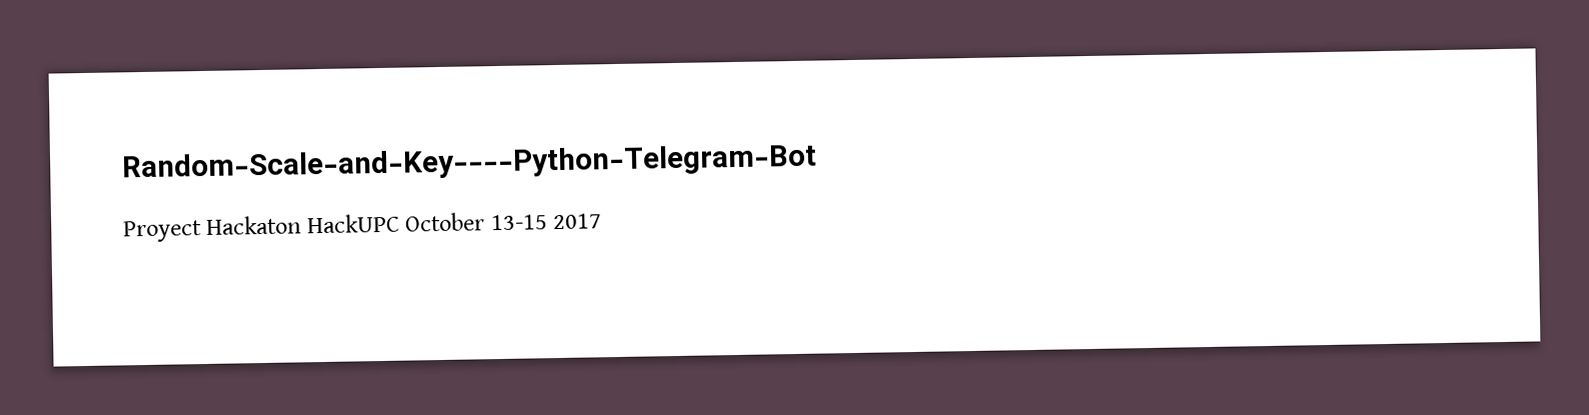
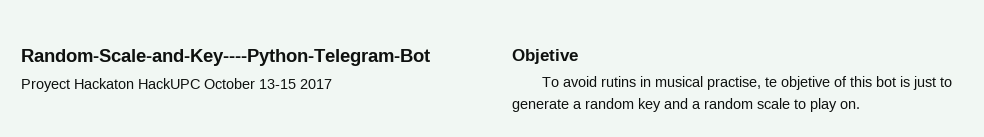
+ Objetive
+ To avoid rutins in musical practise, te objetive of this bot is just to generate a random key and a random scale to play on.

